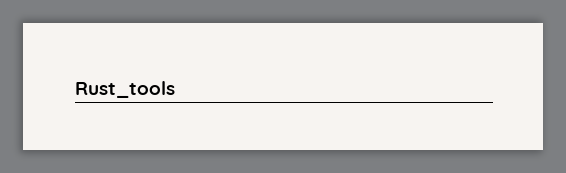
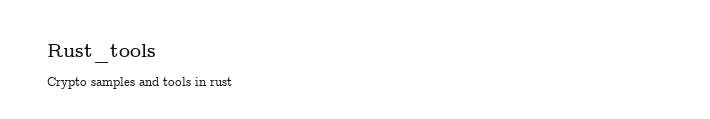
+ Crypto samples and tools in rust

